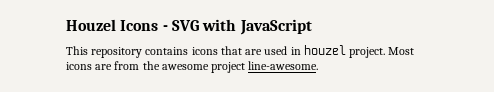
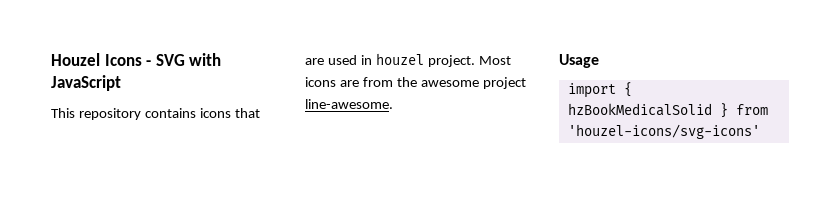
+ Usage
+ import { hzBookMedicalSolid } from 'houzel-icons/svg-icons'

